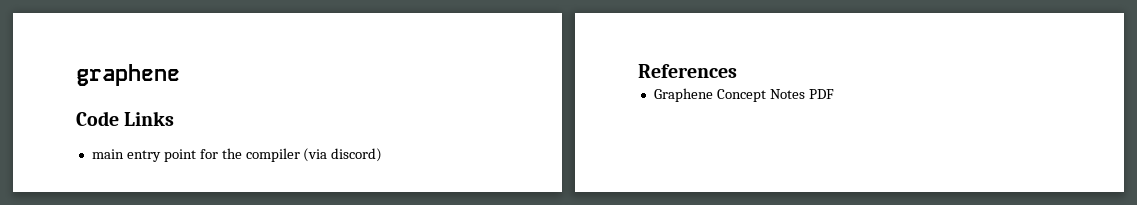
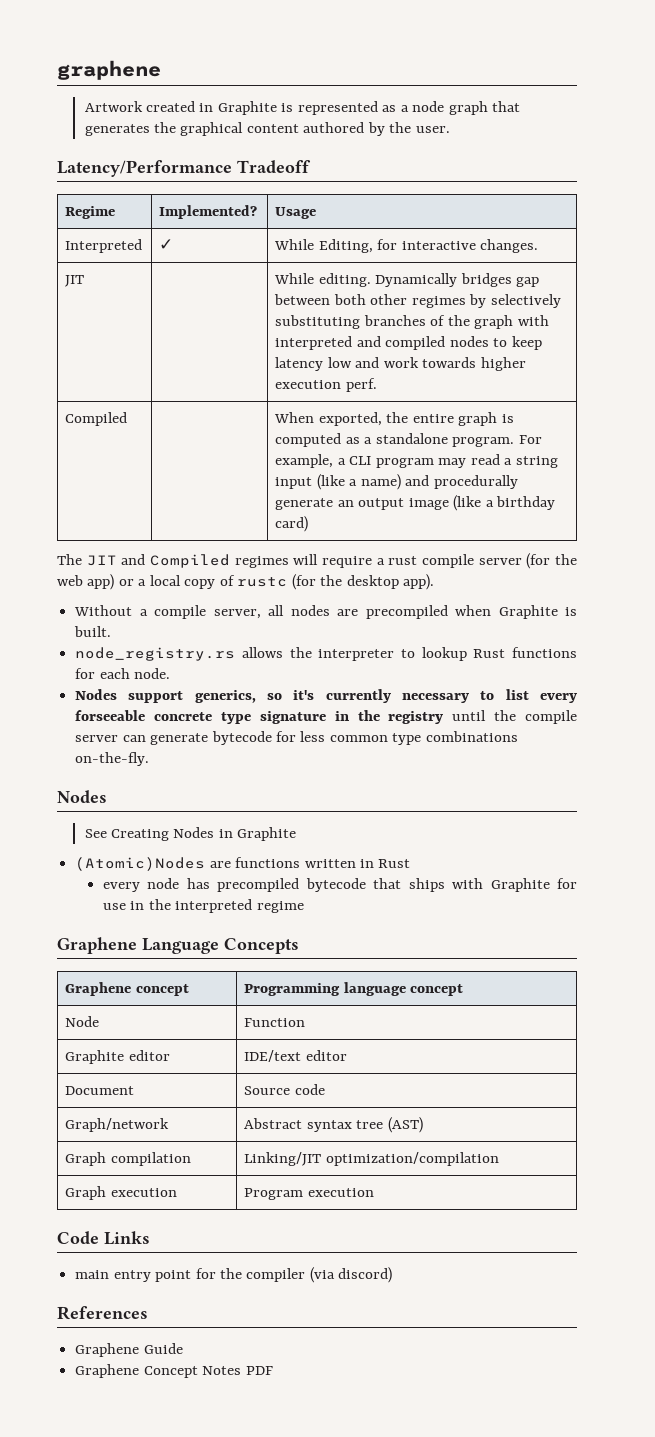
+ Artwork created in Graphite is represented as a node graph that generates the graphical content authored by the user.
+ Latency/Performance Tradeoff
+ Regime | Implemented? | Usage
+ Interpreted | ✓ | While Editing, for interactive changes.
+ JIT | | While editing. Dynamically bridges gap between both other regimes by selectively substituting branches of the graph with interpreted and compiled nodes to keep latency low and work towards higher execution perf.
+ Compiled | | When exported, the entire graph is computed as a standalone program. For example, a CLI program may read a string input (like a name) and procedurally generate an output image (like a birthday card)
+ The JIT and Compiled regimes will require a rust compile server (for the web app) or a local copy of rustc (for the desktop app).
+ Without a compile server, all nodes are precompiled when Graphite is built.
+ node_registry.rs allows the interpreter to lookup Rust functions for each node.
+ Nodes support generics, so it's currently necessary to list every forseeable concrete type signature in the registry until the compile server can generate bytecode for less common type combinations on-the-fly.
+ Nodes
+ See Creating Nodes in Graphite
+ (Atomic)Nodes are functions written in Rust
+ every node has precompiled bytecode that ships with Graphite for use in the interpreted regime
+ Graphene Language Concepts
+ Graphene concept | Programming language concept
+ Node | Function
+ Graphite editor | IDE/text editor
+ Document | Source code
+ Graph/network | Abstract syntax tree (AST)
+ Graph compilation | Linking/JIT optimization/compilation
+ Graph execution | Program execution
+ Graphene Guide

